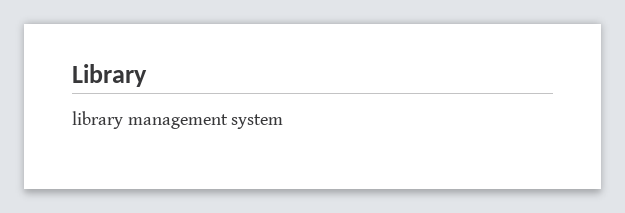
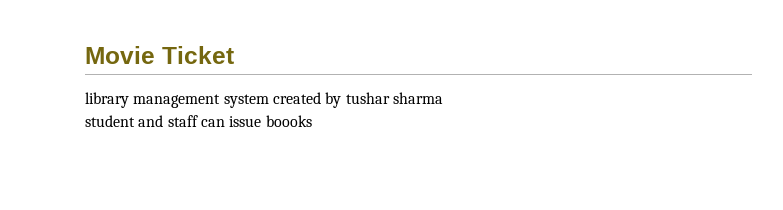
- Library
+ Movie Ticket
- library management system
+ library management system created by tushar sharma
+ student and staff can issue boooks

